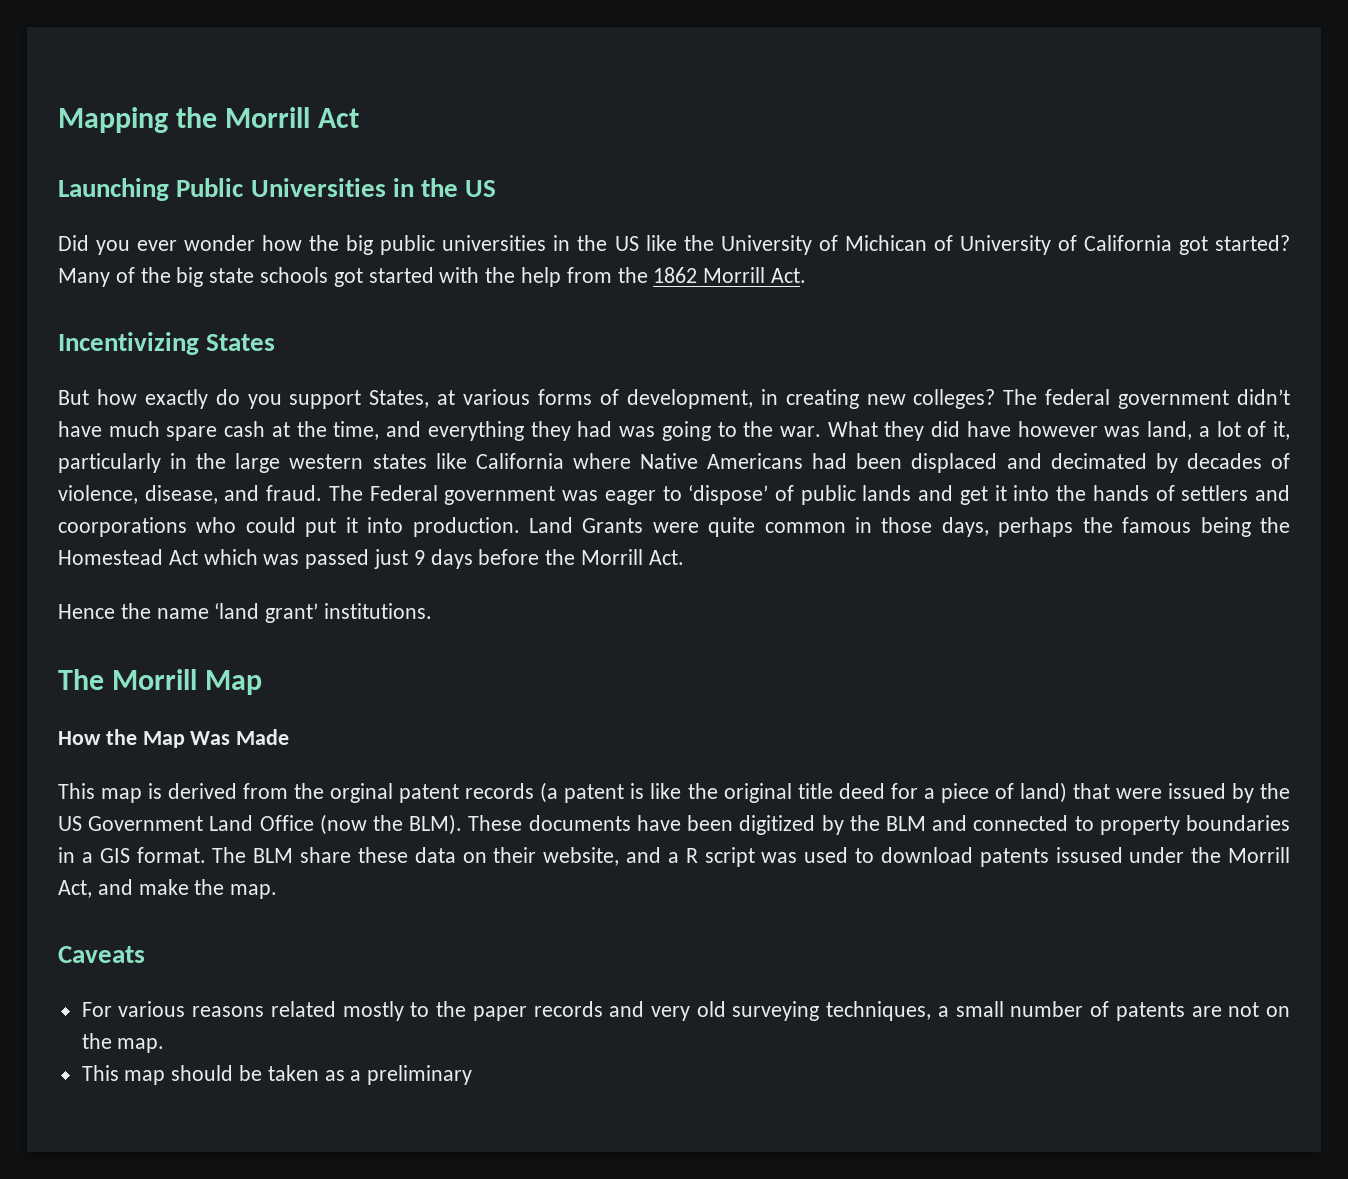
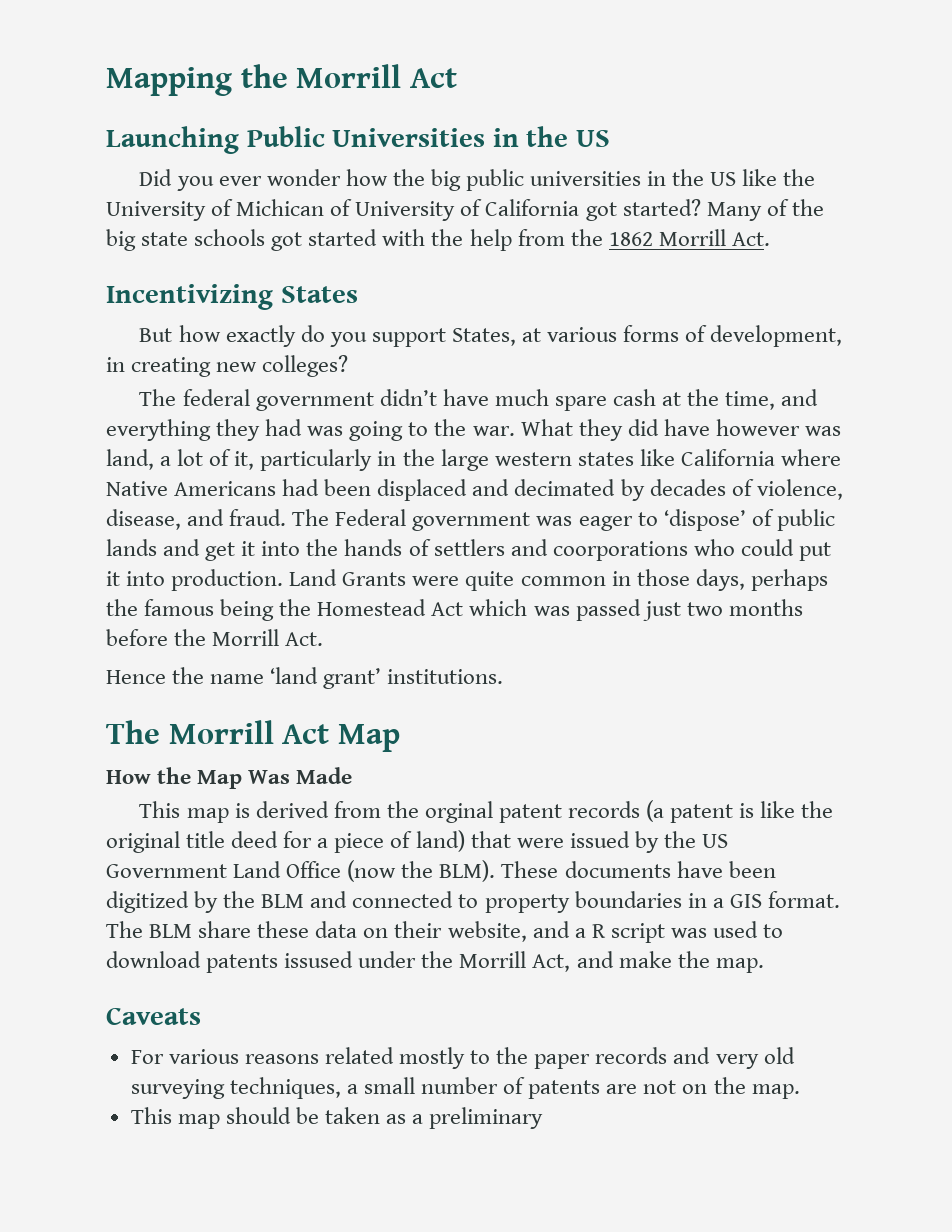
- But how exactly do you support States, at various forms of development, in creating new colleges? The federal government didn’t have much spare cash at the time, and everything they had was going to the war.
+ But how exactly do you support States, at various forms of development, in creating new colleges?
+ The federal government didn’t have much spare cash at the time, and everything they had was going to the war.
- Land Grants were quite common in those days, perhaps the famous being the Homestead Act which was passed just 9 days before the Morrill Act.
+ Land Grants were quite common in those days, perhaps the famous being the Homestead Act which was passed just two months before the Morrill Act.
- The Morrill Map
+ The Morrill Act Map

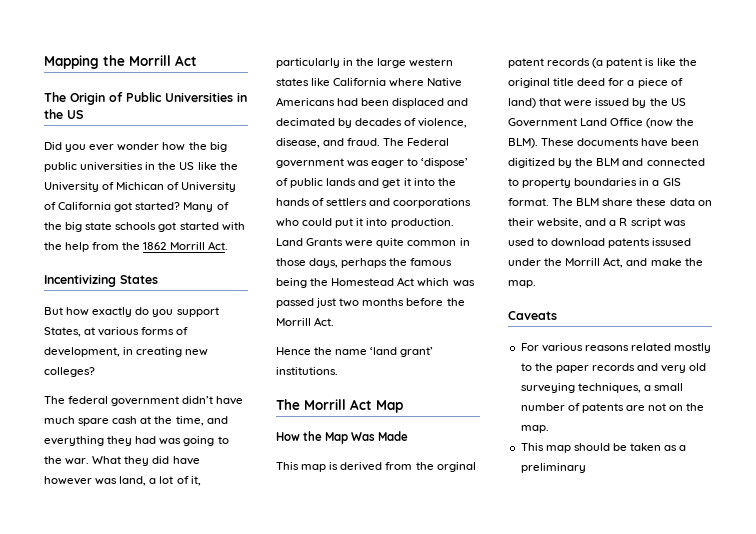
- Launching Public Universities in the US
+ The Origin of Public Universities in the US

